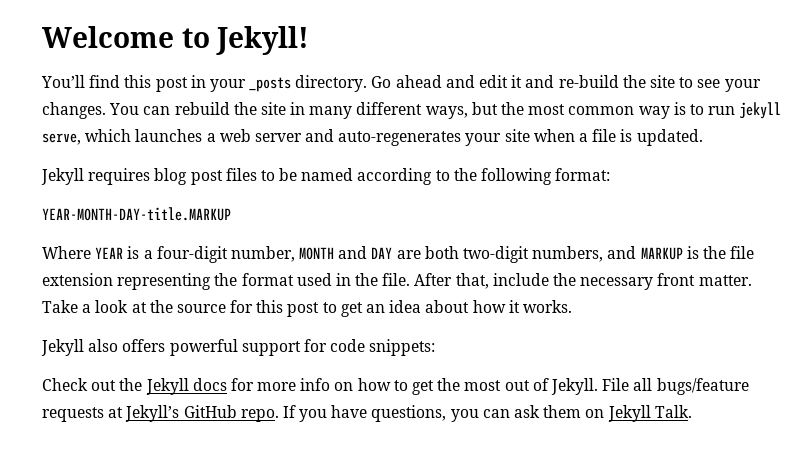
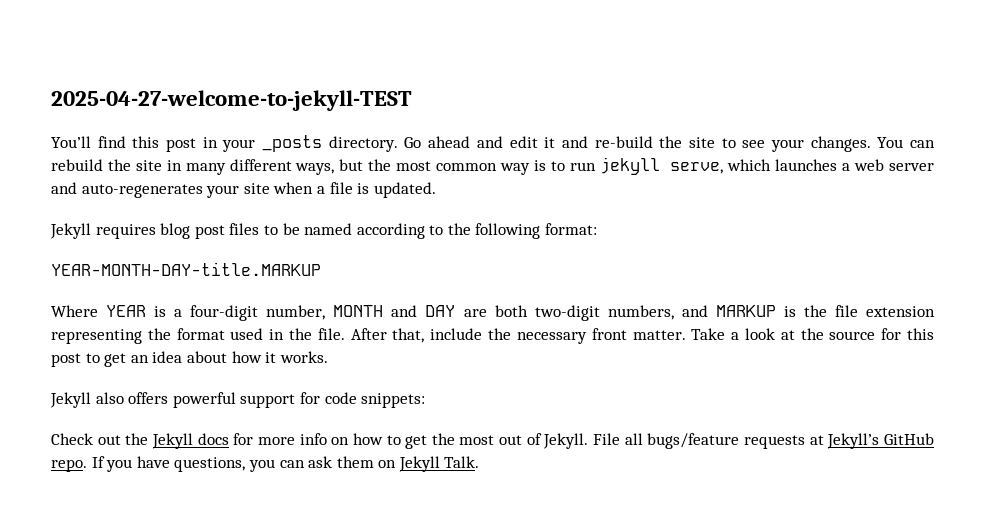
- Welcome to Jekyll!
+ 2025-04-27-welcome-to-jekyll-TEST

